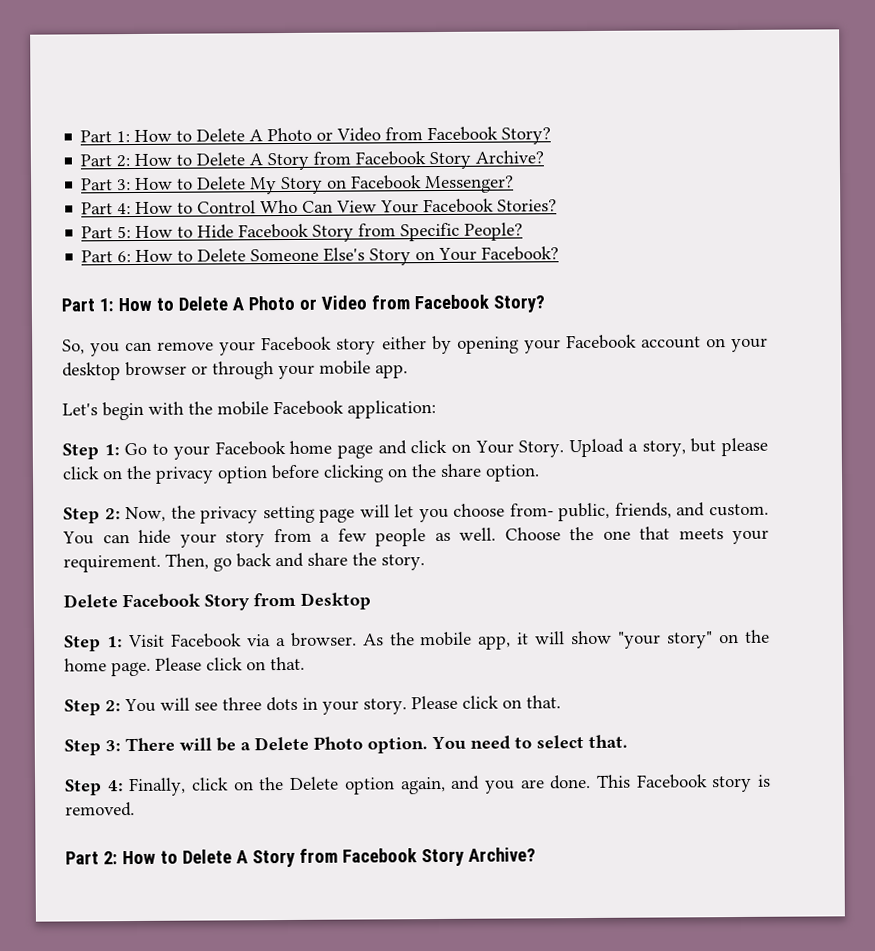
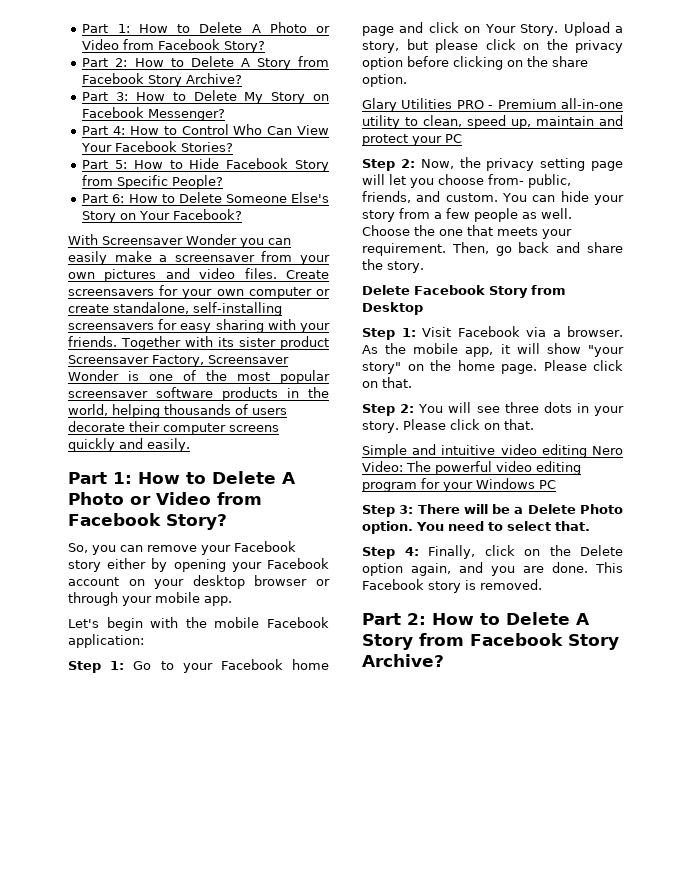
+ With Screensaver Wonder you can easily make a screensaver from your own pictures and video files. Create screensavers for your own computer or create standalone, self-installing screensavers for easy sharing with your friends. Together with its sister product Screensaver Factory, Screensaver Wonder is one of the most popular screensaver software products in the world, helping thousands of users decorate their computer screens quickly and easily.
+ Glary Utilities PRO - Premium all-in-one utility to clean, speed up, maintain and protect your PC
+ Simple and intuitive video editing Nero Video: The powerful video editing program for your Windows PC

